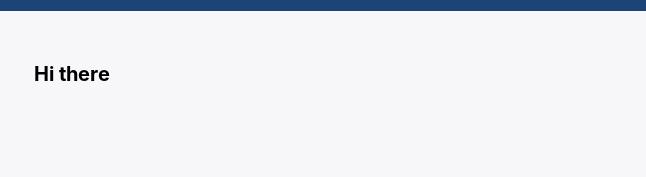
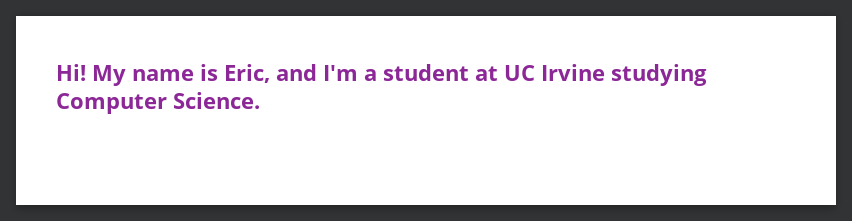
- Hi there
+ Hi! My name is Eric, and I'm a student at UC Irvine studying Computer Science.

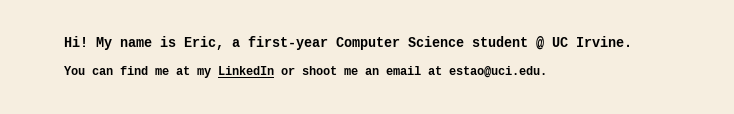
- My name is Eric, and I'm a student at UC Irvine studying Computer Science.
+ My name is Eric, a first-year Computer Science student @ UC Irvine.
+ You can find me at my LinkedIn or shoot me an email at estao@uci.edu.

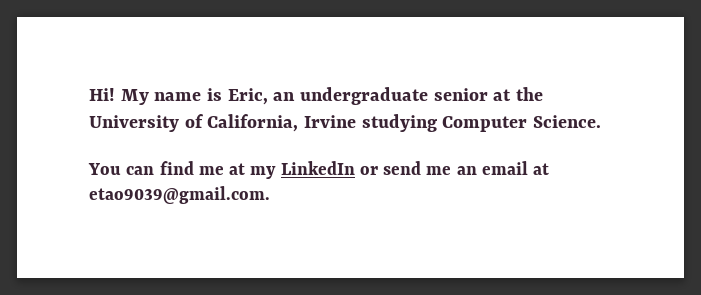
- My name is Eric, a first-year Computer Science student @ UC Irvine.
+ My name is Eric, an undergraduate senior at the University of California, Irvine studying Computer Science.
- You can find me at my LinkedIn or shoot me an email at estao@uci.edu.
+ You can find me at my LinkedIn or send me an email at etao9039@gmail.com.

